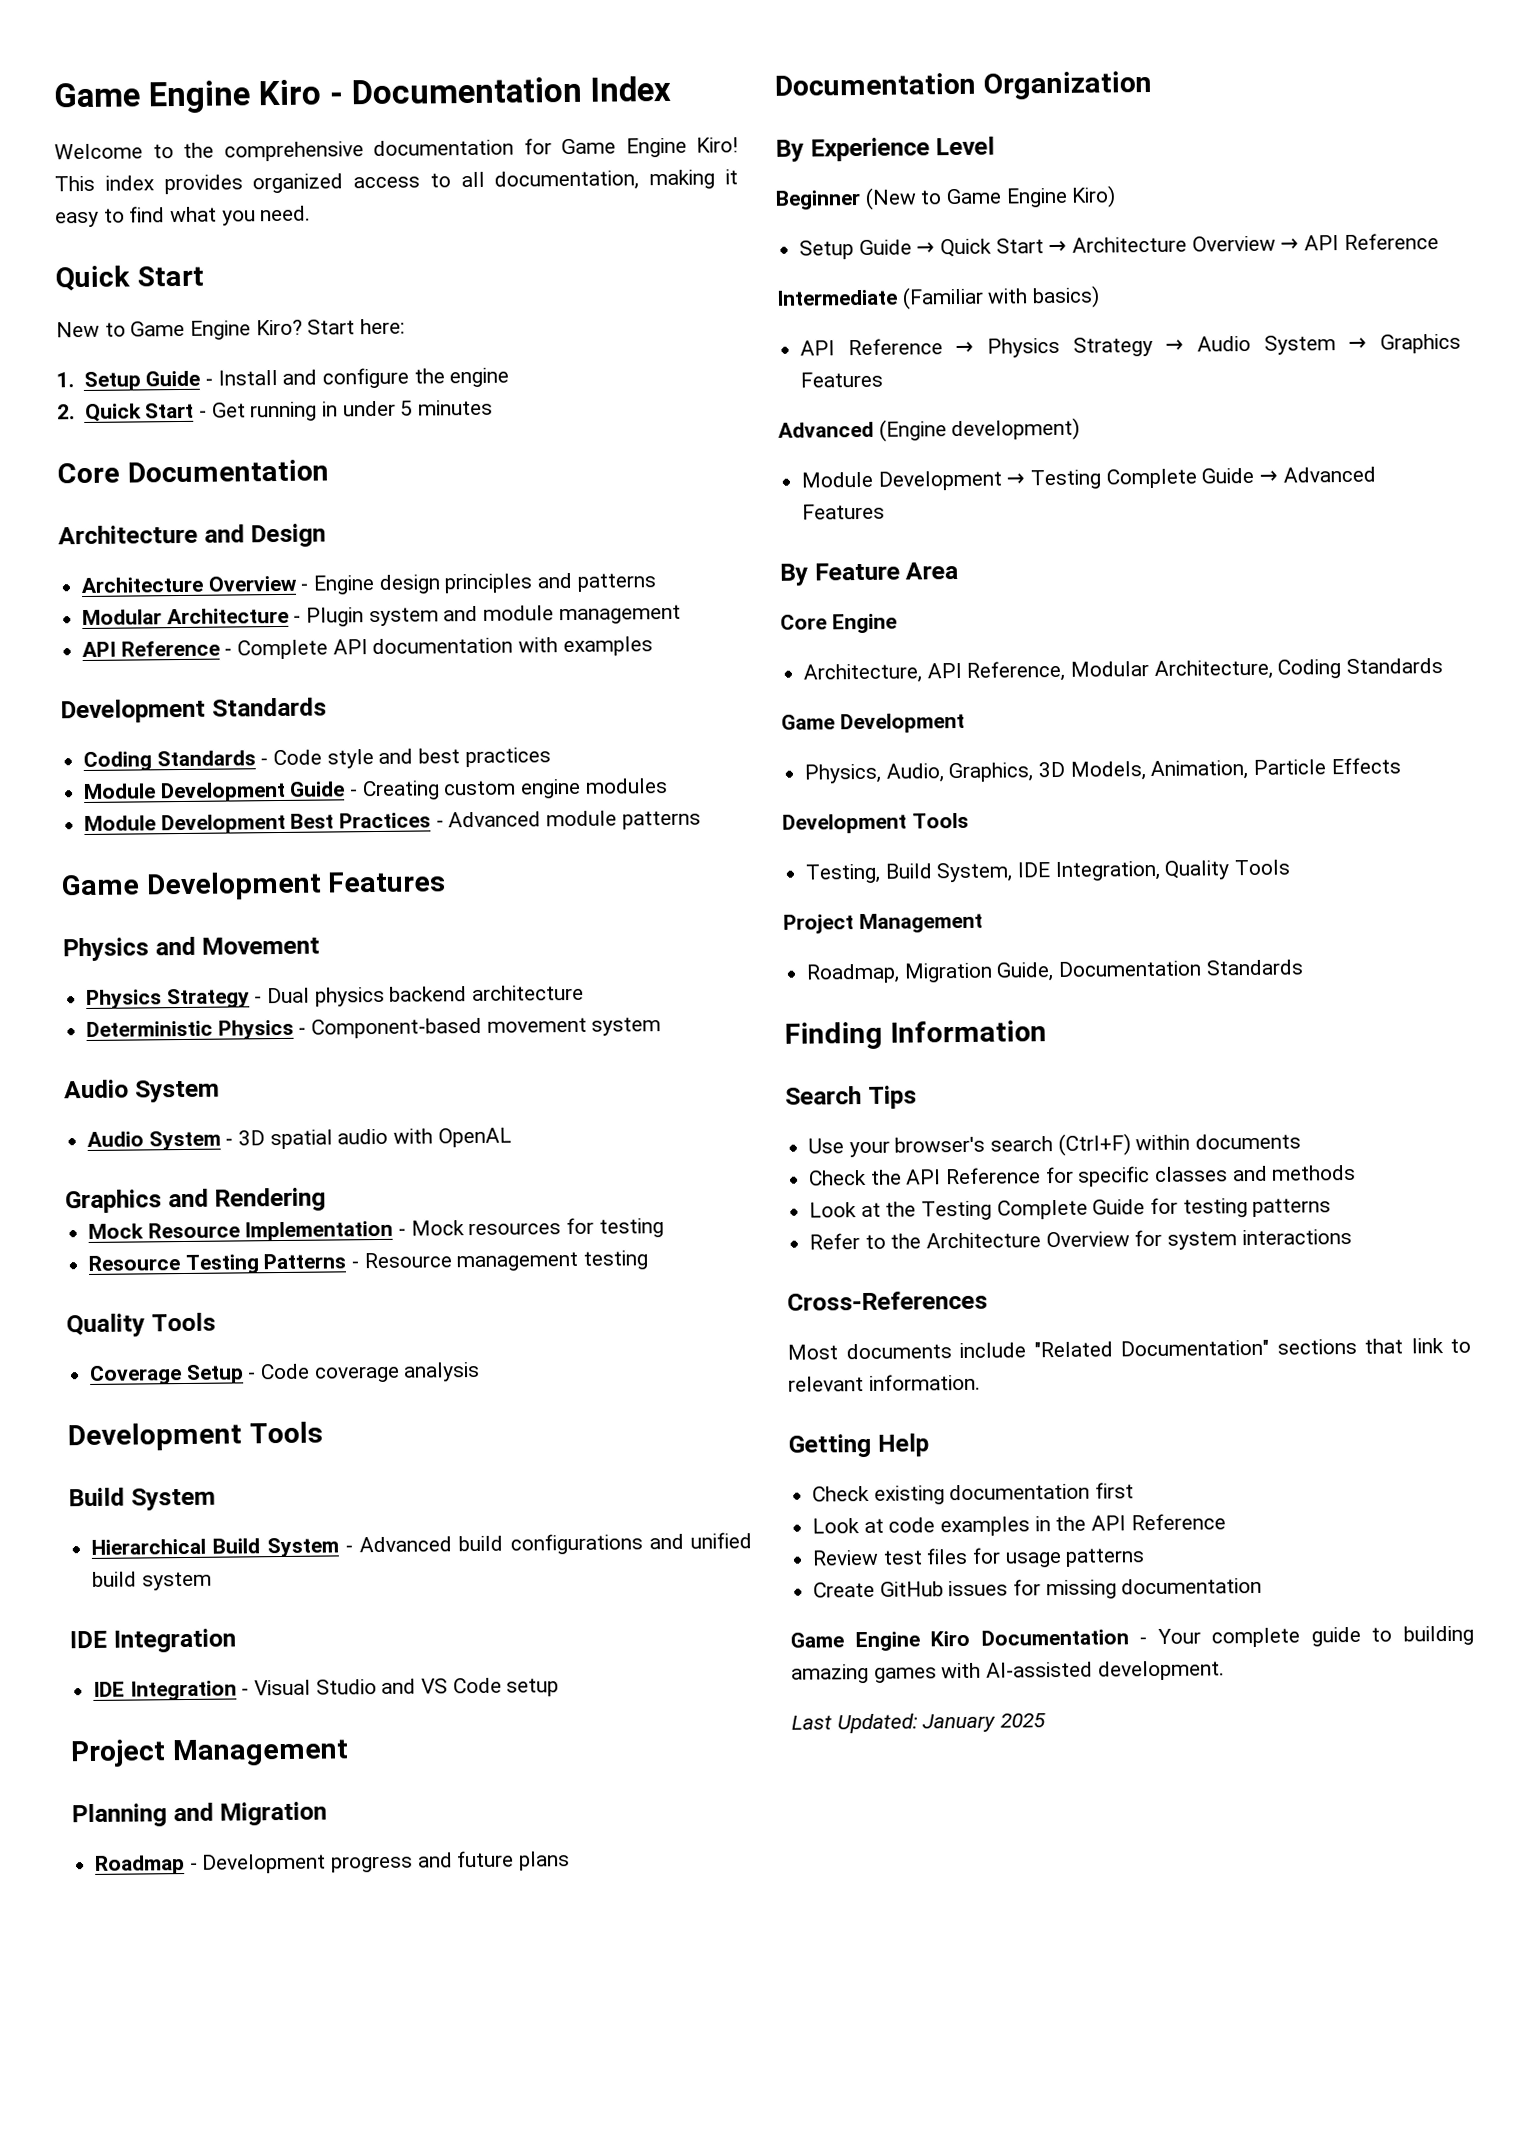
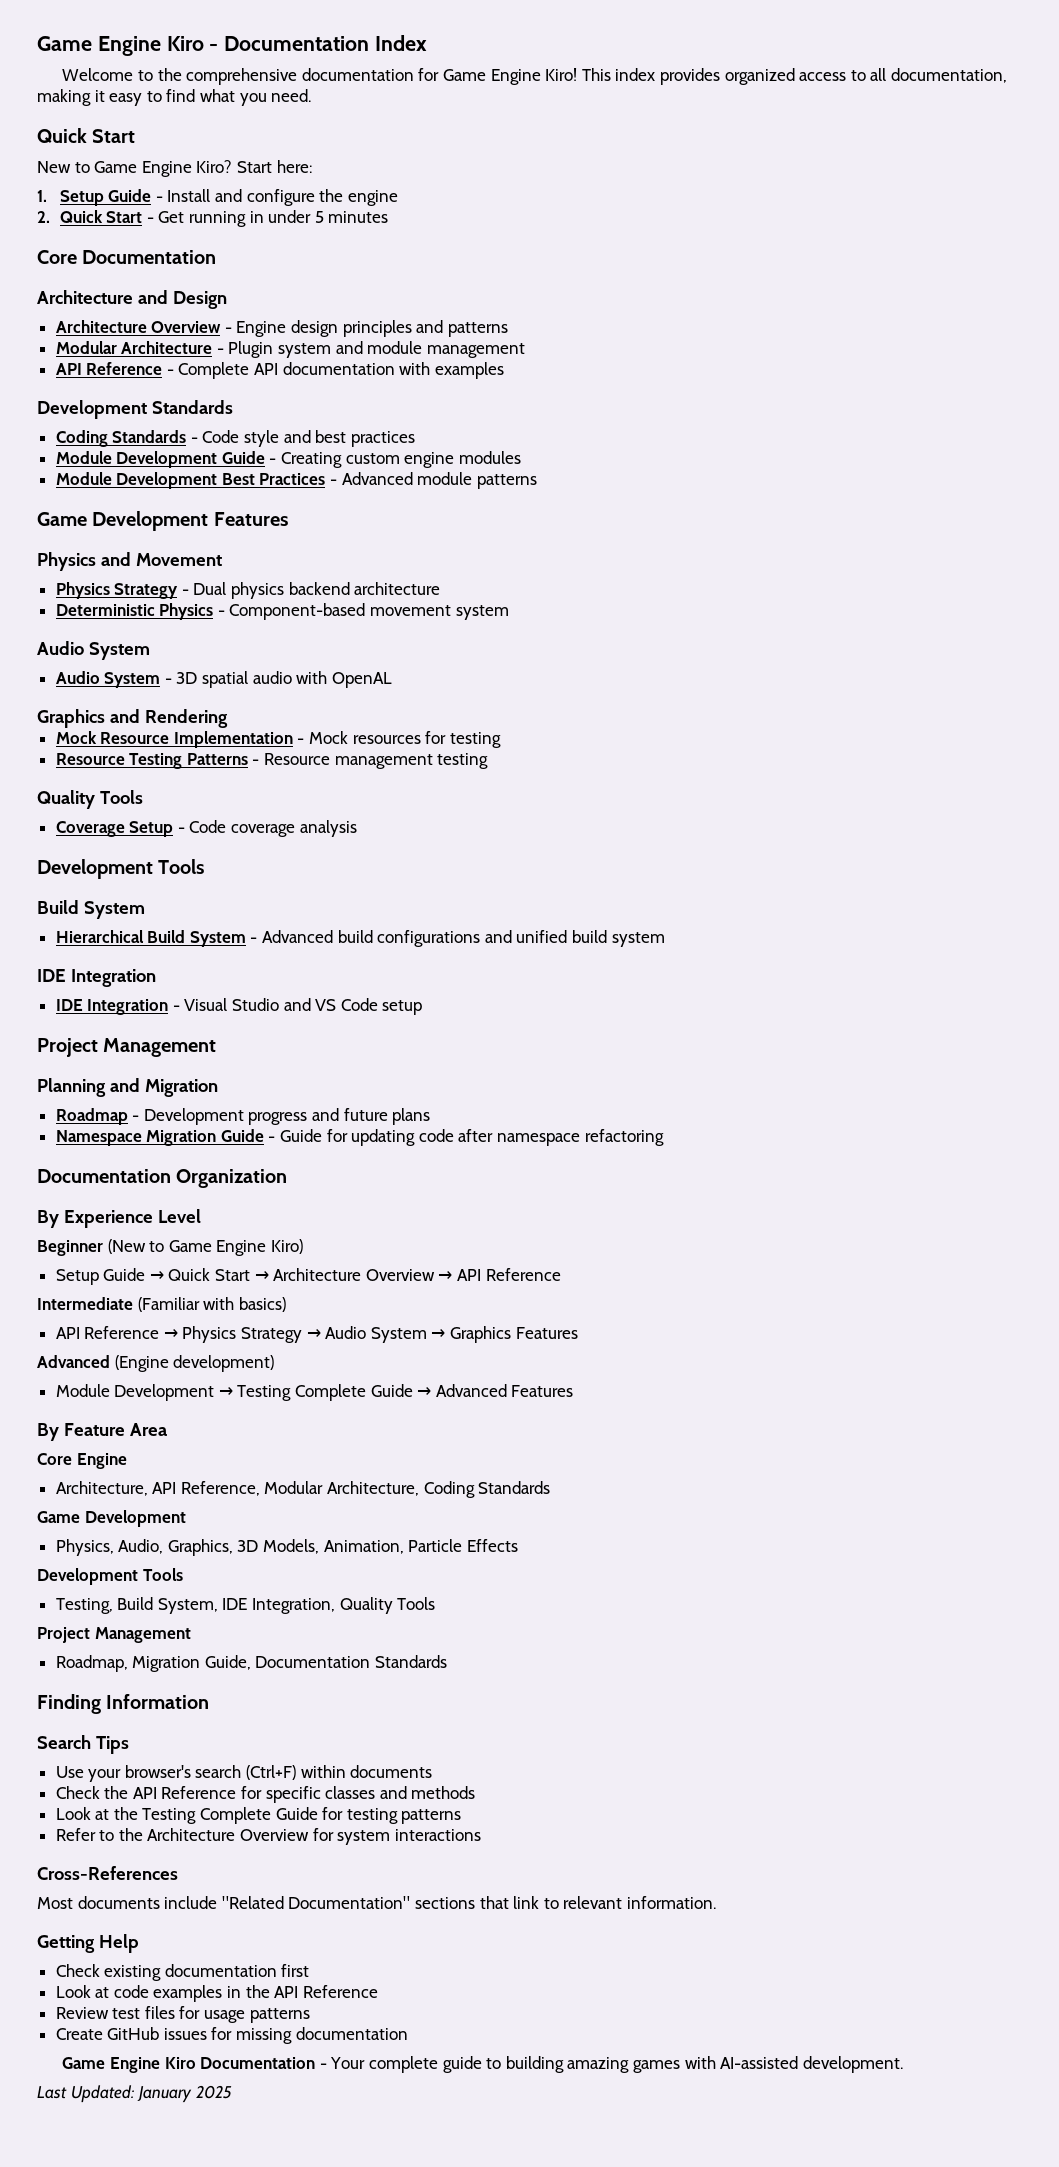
+ Namespace Migration Guide - Guide for updating code after namespace refactoring

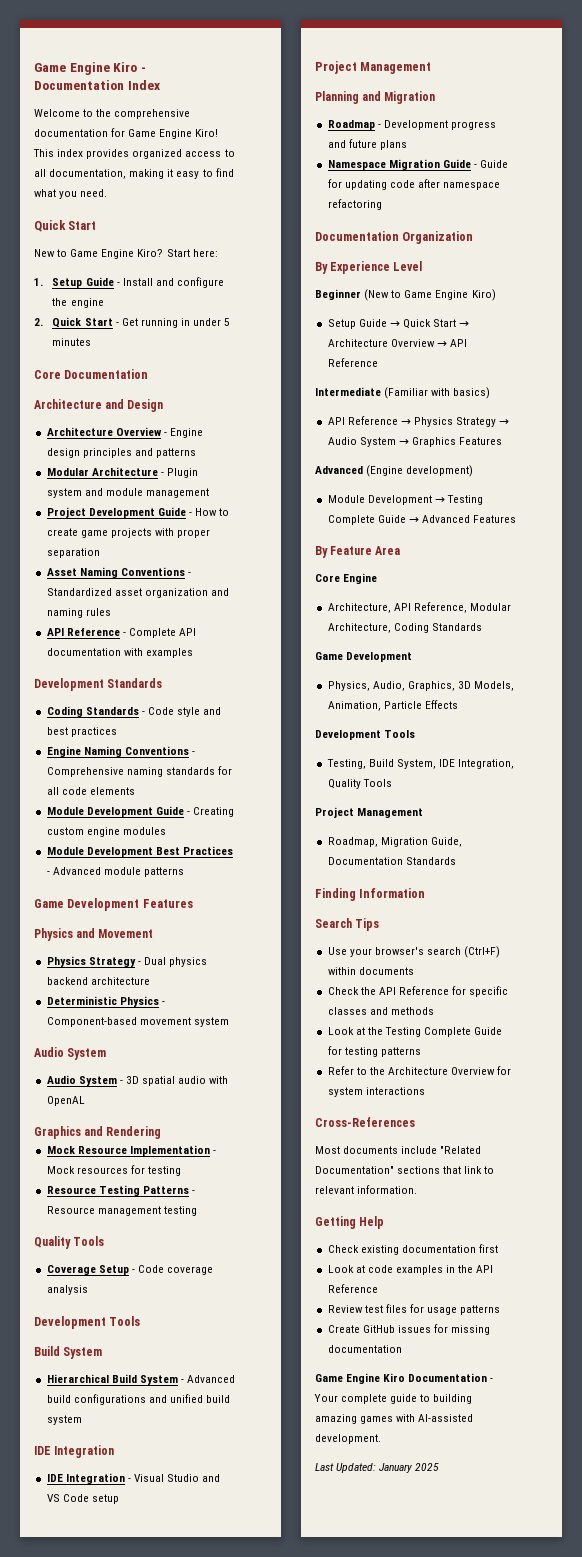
+ Project Development Guide - How to create game projects with proper separation
+ Asset Naming Conventions - Standardized asset organization and naming rules
+ Engine Naming Conventions - Comprehensive naming standards for all code elements

